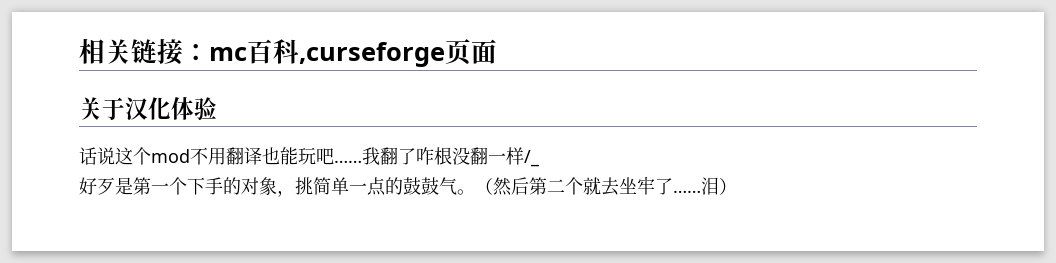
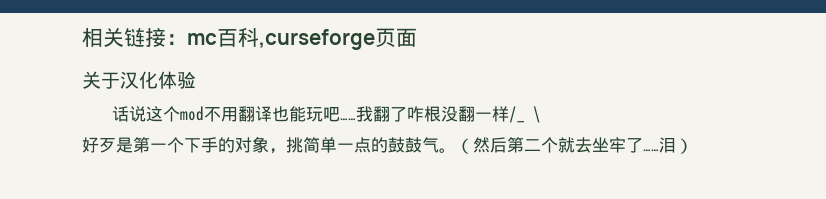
- 我翻了咋根没翻一样/_
+ 我翻了咋根没翻一样/_ \

